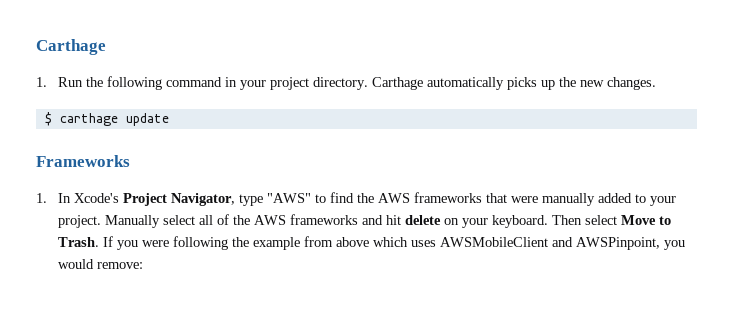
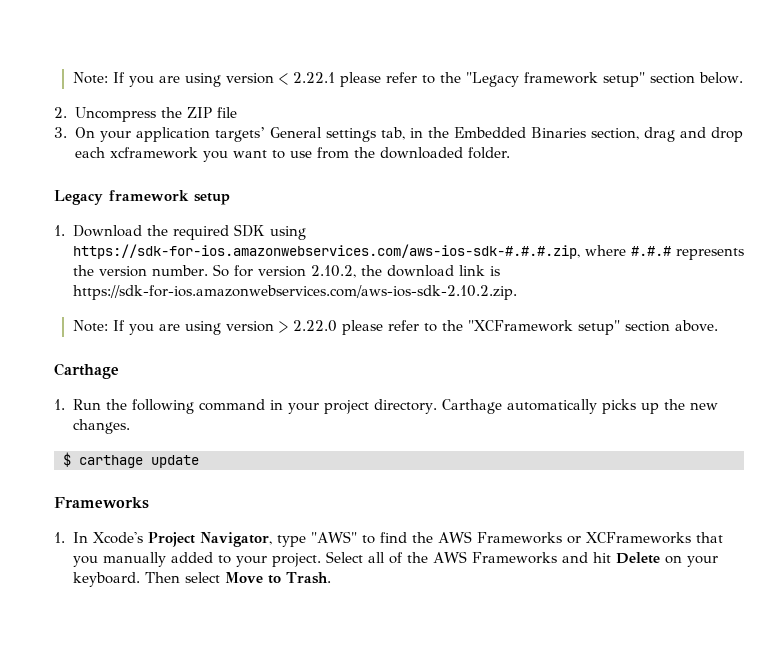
+ Note: If you are using version < 2.22.1 please refer to the "Legacy framework setup" section below.
+ 2. Uncompress the ZIP file
+ 3. On your application targets’ General settings tab, in the Embedded Binaries section, drag and drop each xcframework you want to use from the downloaded folder.
+ Legacy framework setup
+ 1. Download the required SDK using https://sdk-for-ios.amazonwebservices.com/aws-ios-sdk-#.#.#.zip, where #.#.# represents the version number. So for version 2.10.2, the download link is https://sdk-for-ios.amazonwebservices.com/aws-ios-sdk-2.10.2.zip.
+ Note: If you are using version > 2.22.0 please refer to the "XCFramework setup" section above.
- 1. In Xcode's Project Navigator, type "AWS" to find the AWS frameworks that were manually added to your project.
+ 1. In Xcode's Project Navigator, type "AWS" to find the AWS Frameworks or XCFrameworks that you manually added to your project.
- Manually select all of the AWS frameworks and hit delete on your keyboard.
+ Select all of the AWS Frameworks and hit Delete on your keyboard.
- If you were following the example from above which uses AWSMobileClient and AWSPinpoint, you would remove:

